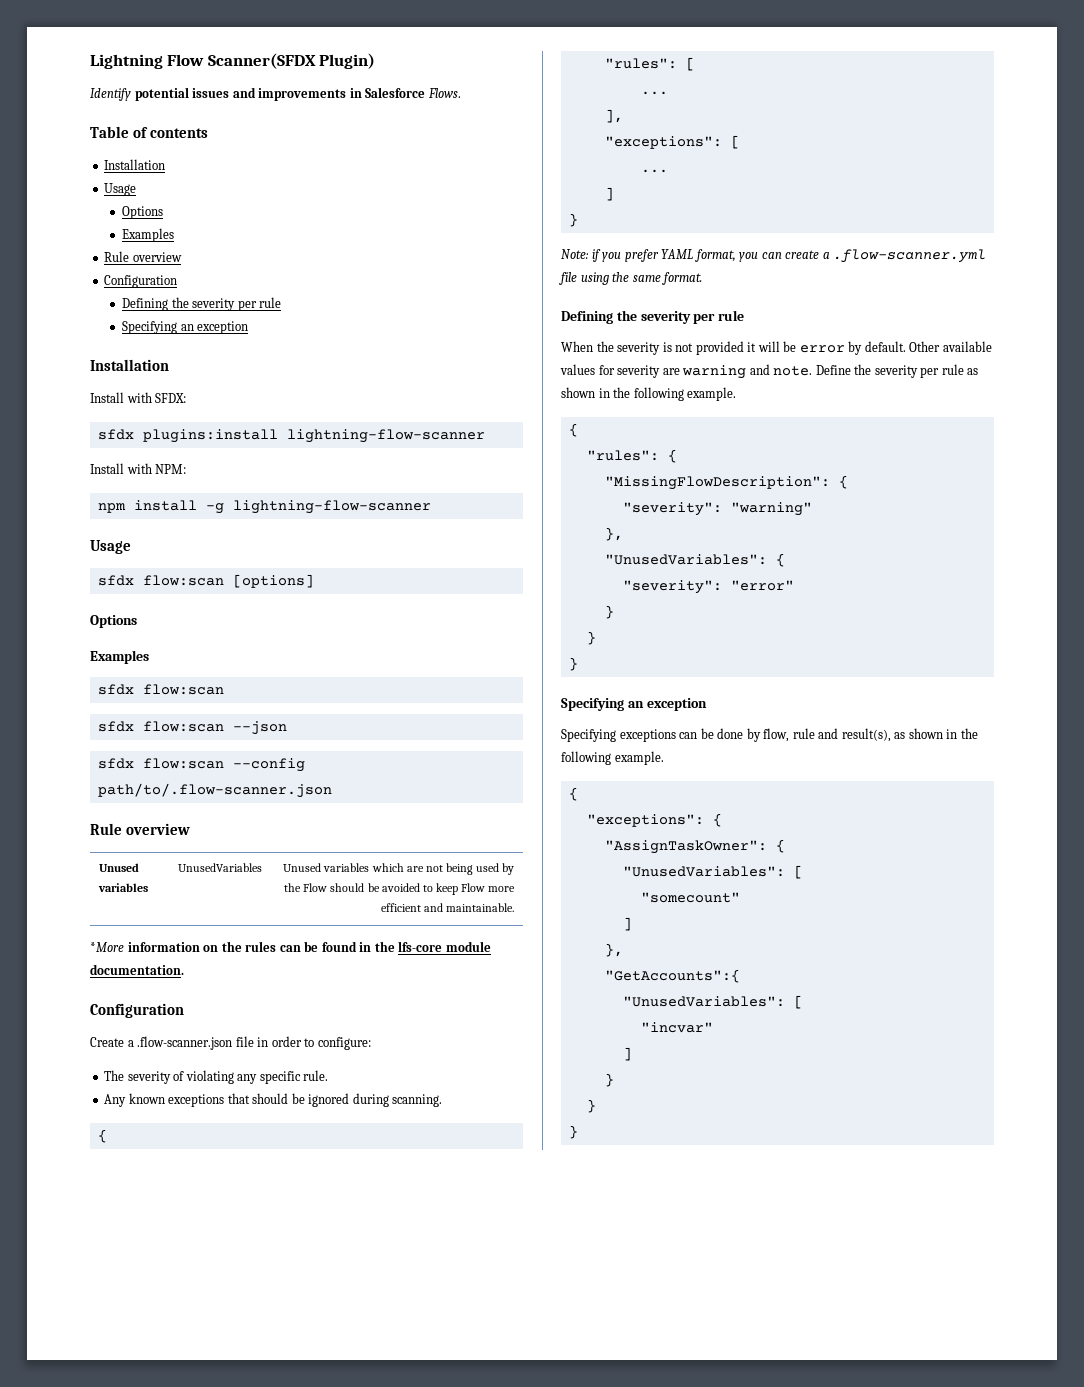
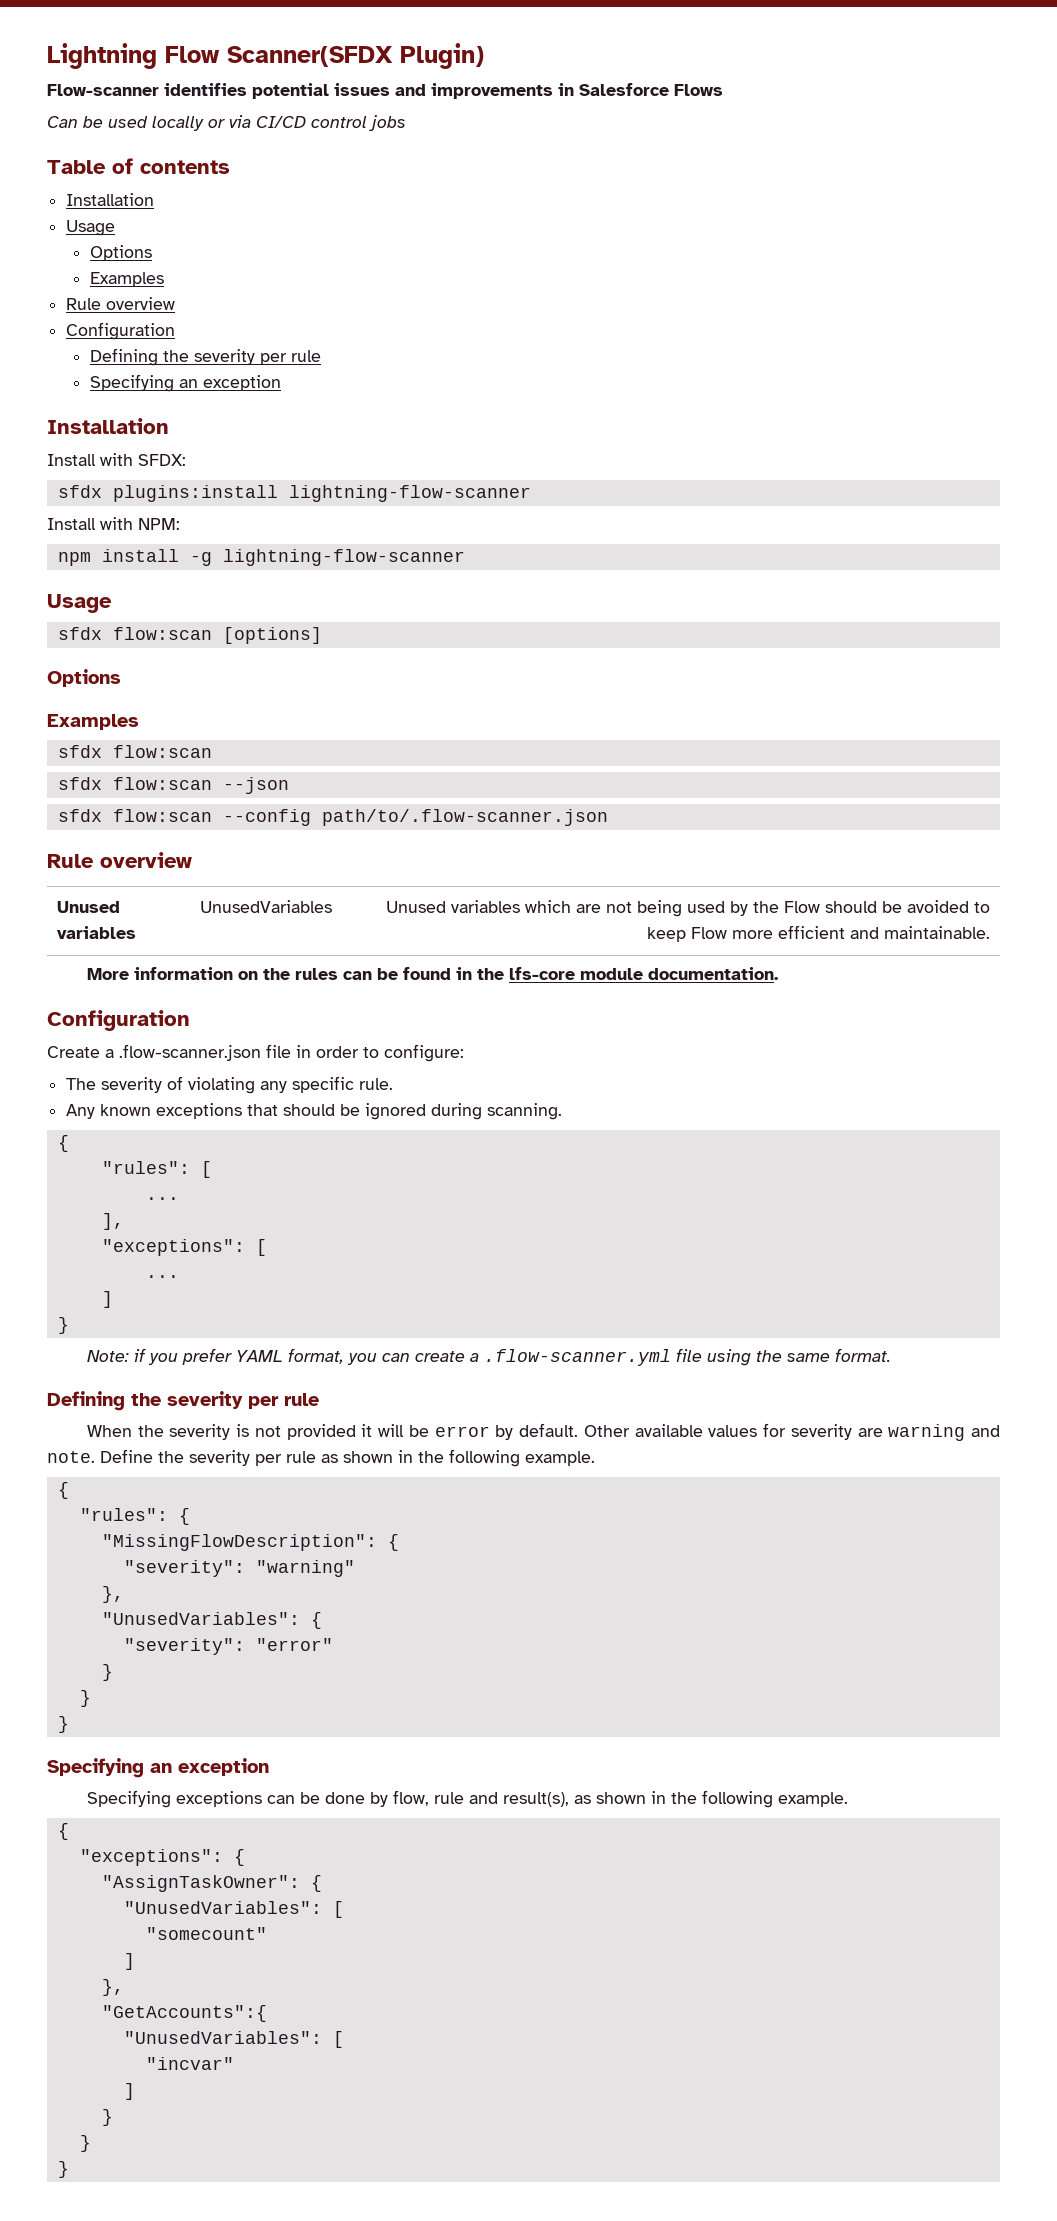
- Identify potential issues and improvements in Salesforce Flows.
+ Flow-scanner identifies potential issues and improvements in Salesforce Flows
+ Can be used locally or via CI/CD control jobs
- *More information on the rules can be found in the lfs-core module documentation.
+ More information on the rules can be found in the lfs-core module documentation.

